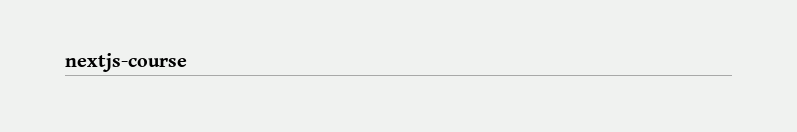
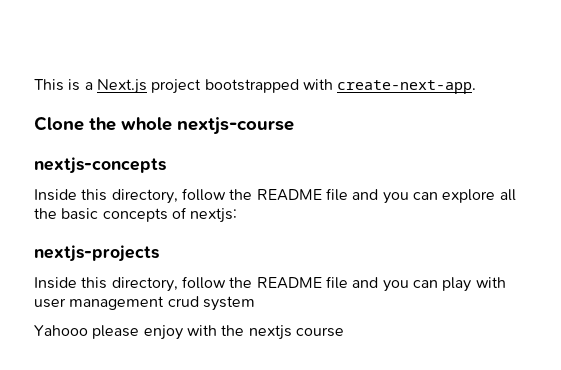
- nextjs-course
+ This is a Next.js project bootstrapped with create-next-app.
+ Clone the whole nextjs-course
+ nextjs-concepts
+ Inside this directory, follow the README file and you can explore all the basic concepts of nextjs:
+ nextjs-projects
+ Inside this directory, follow the README file and you can play with user management crud system
+ Yahooo please enjoy with the nextjs course

